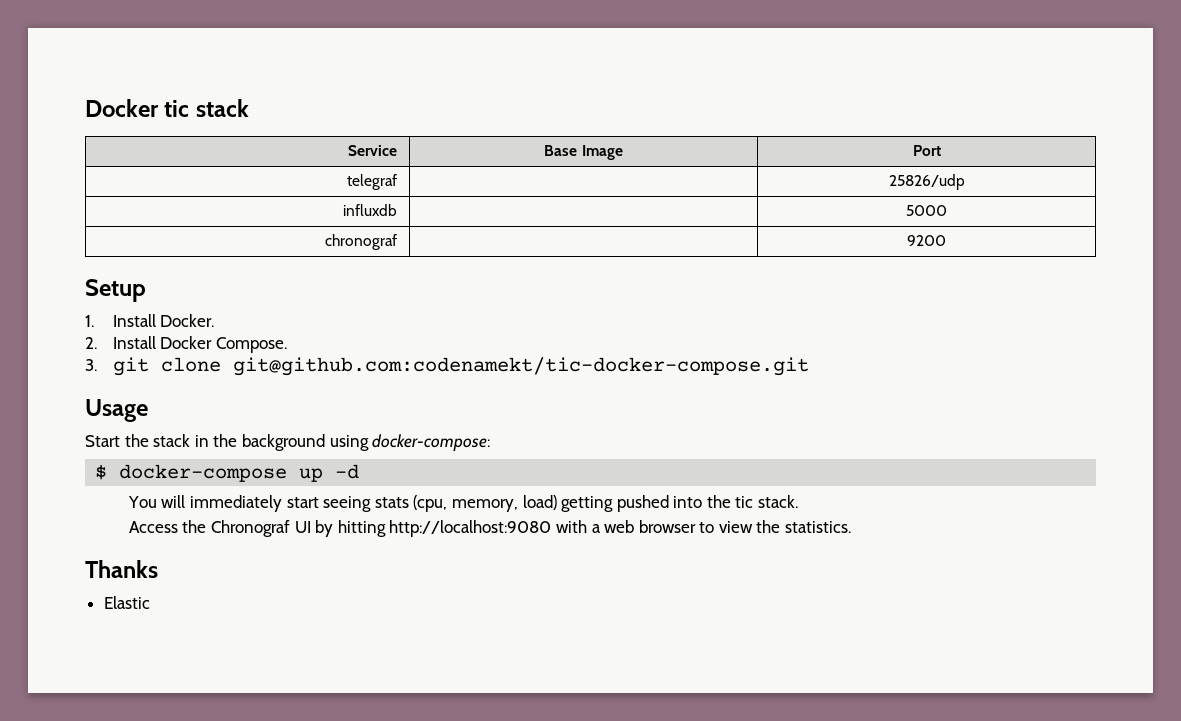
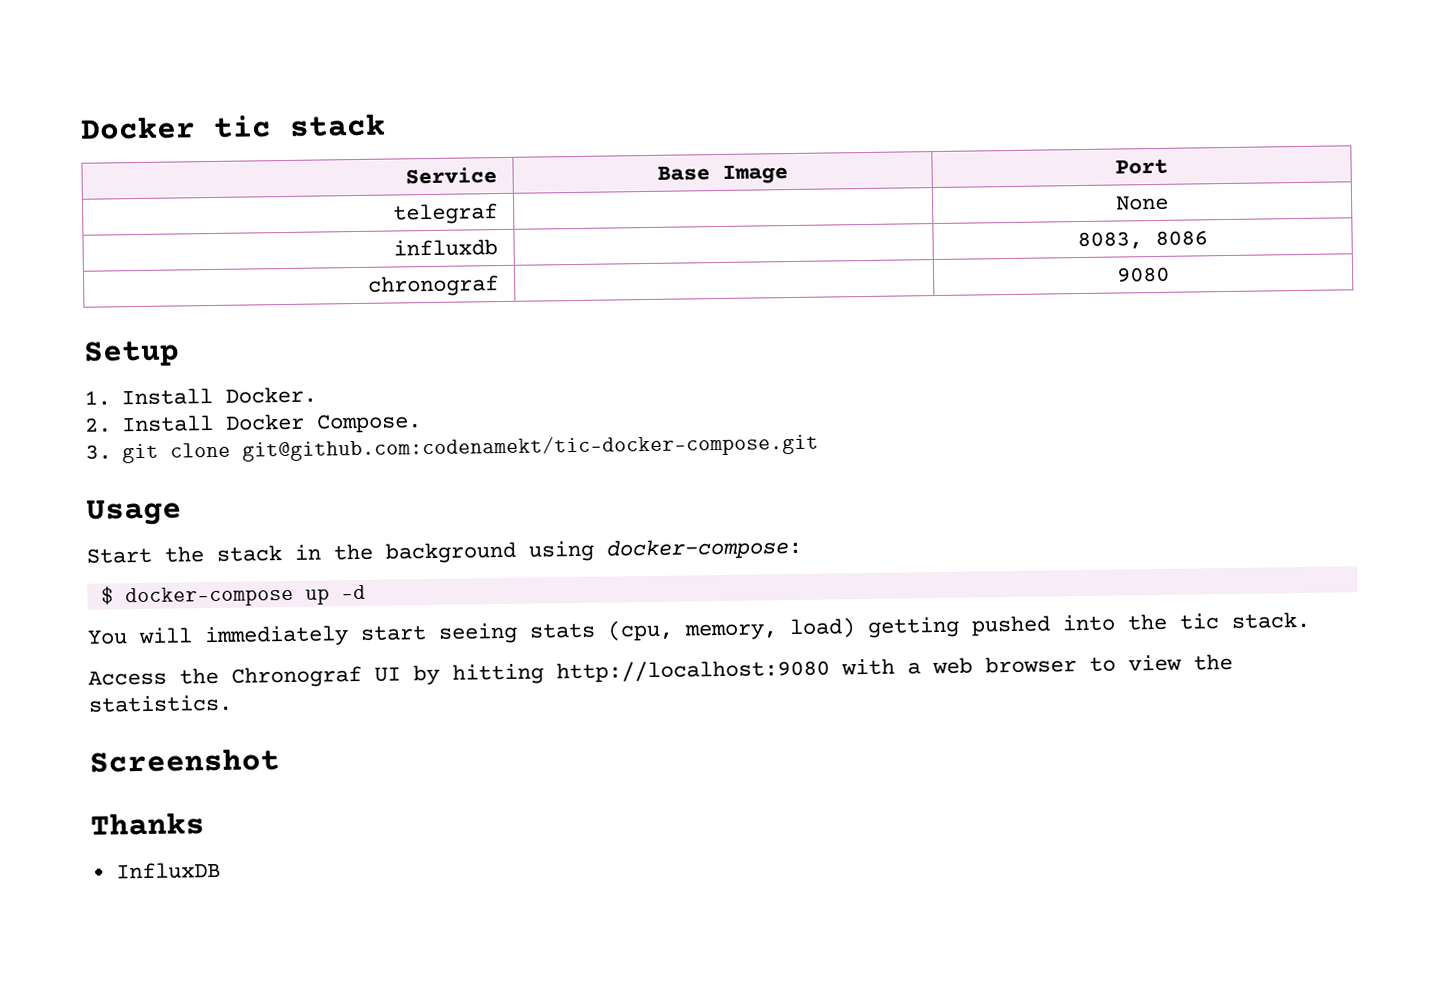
- telegraf | | 25826/udp
+ telegraf | | None
- influxdb | | 5000
+ influxdb | | 8083, 8086
- chronograf | | 9200
+ chronograf | | 9080
+ Screenshot
- Elastic
+ InfluxDB

